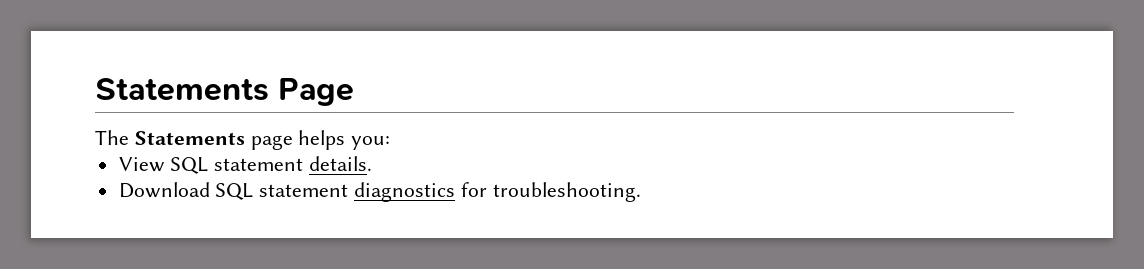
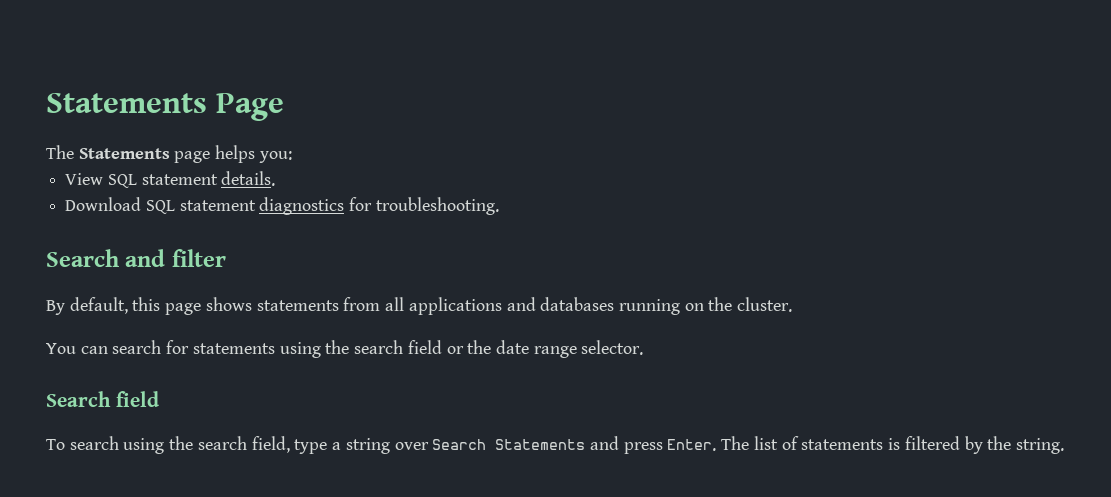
+ Search and filter
+ By default, this page shows statements from all applications and databases running on the cluster.
+ You can search for statements using the search field or the date range selector.
+ Search field
+ To search using the search field, type a string over Search Statements and press Enter. The list of statements is filtered by the string.

